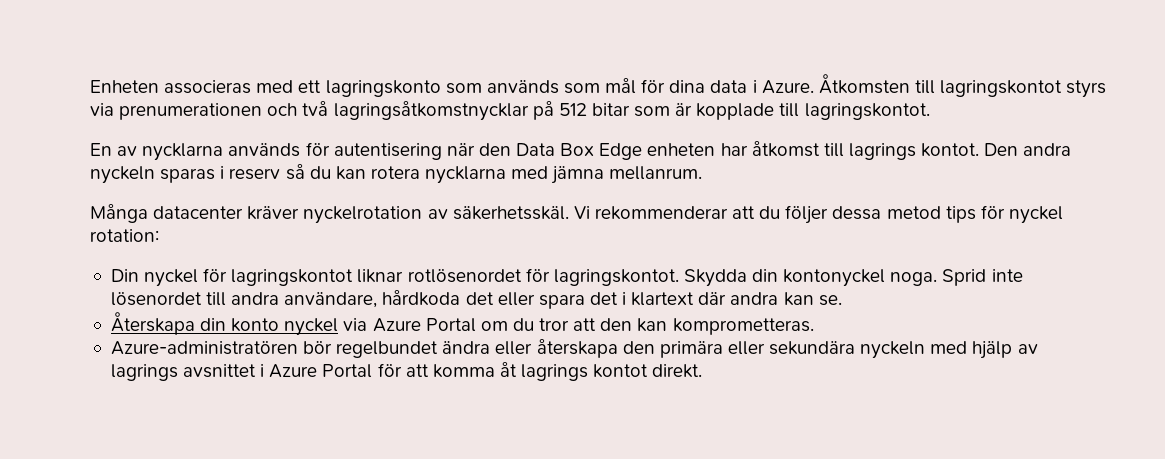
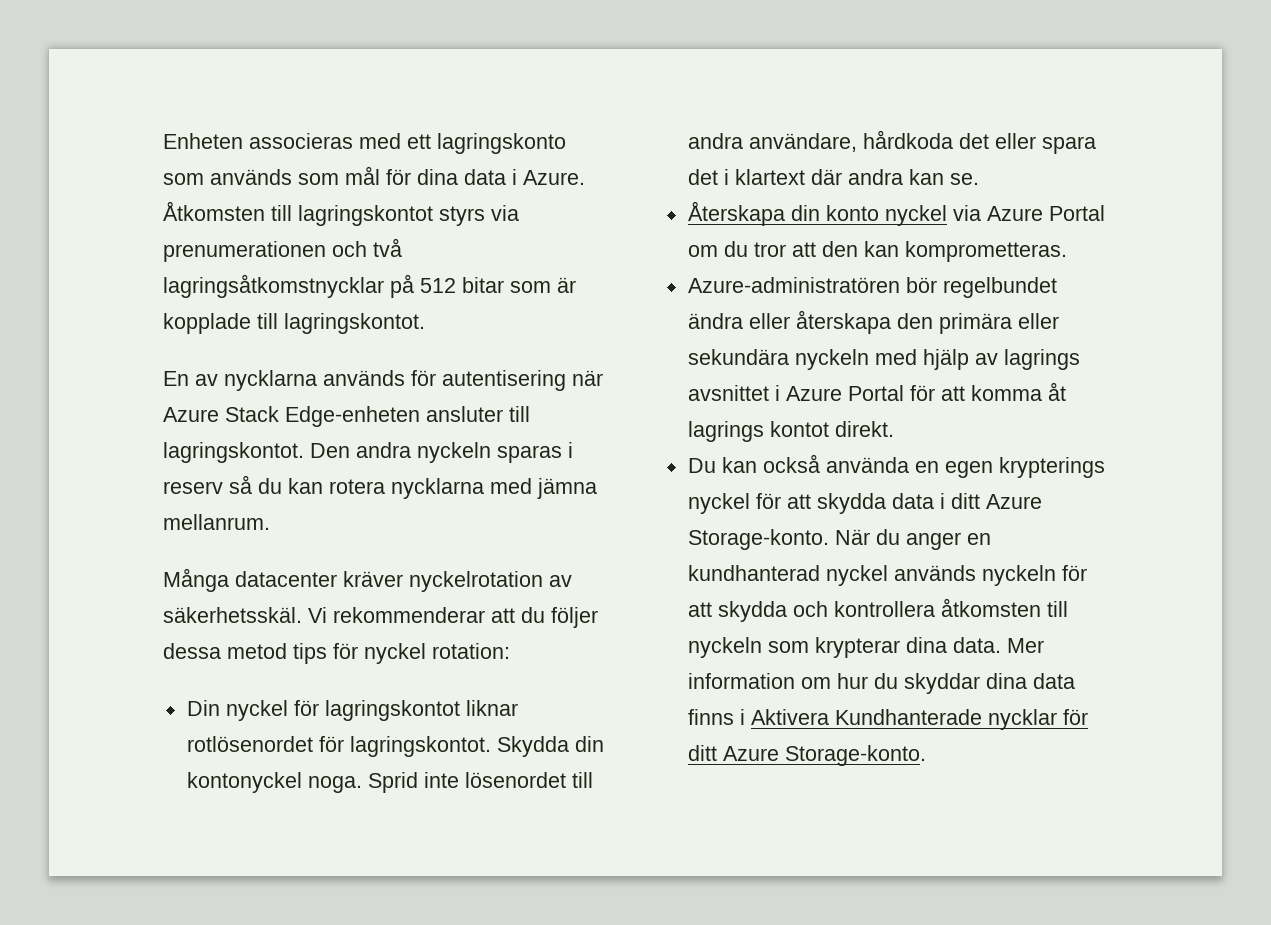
- En av nycklarna används för autentisering när den Data Box Edge enheten har åtkomst till lagrings kontot.
+ En av nycklarna används för autentisering när Azure Stack Edge-enheten ansluter till lagringskontot.
+ Du kan också använda en egen krypterings nyckel för att skydda data i ditt Azure Storage-konto. När du anger en kundhanterad nyckel används nyckeln för att skydda och kontrollera åtkomsten till nyckeln som krypterar dina data. Mer information om hur du skyddar dina data finns i Aktivera Kundhanterade nycklar för ditt Azure Storage-konto.

